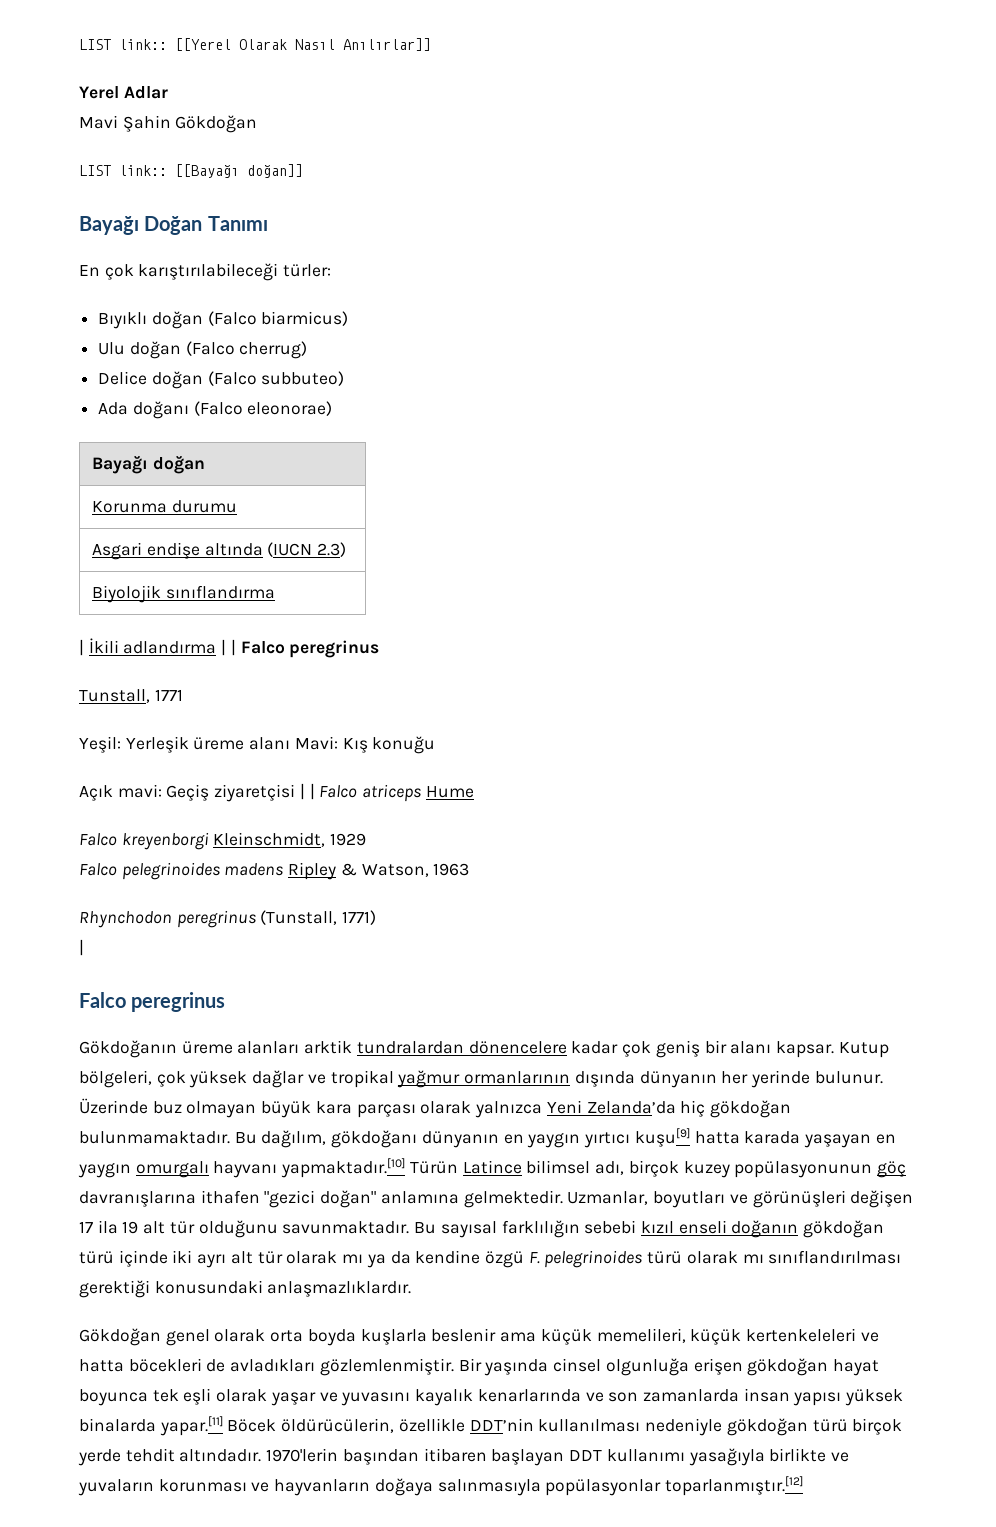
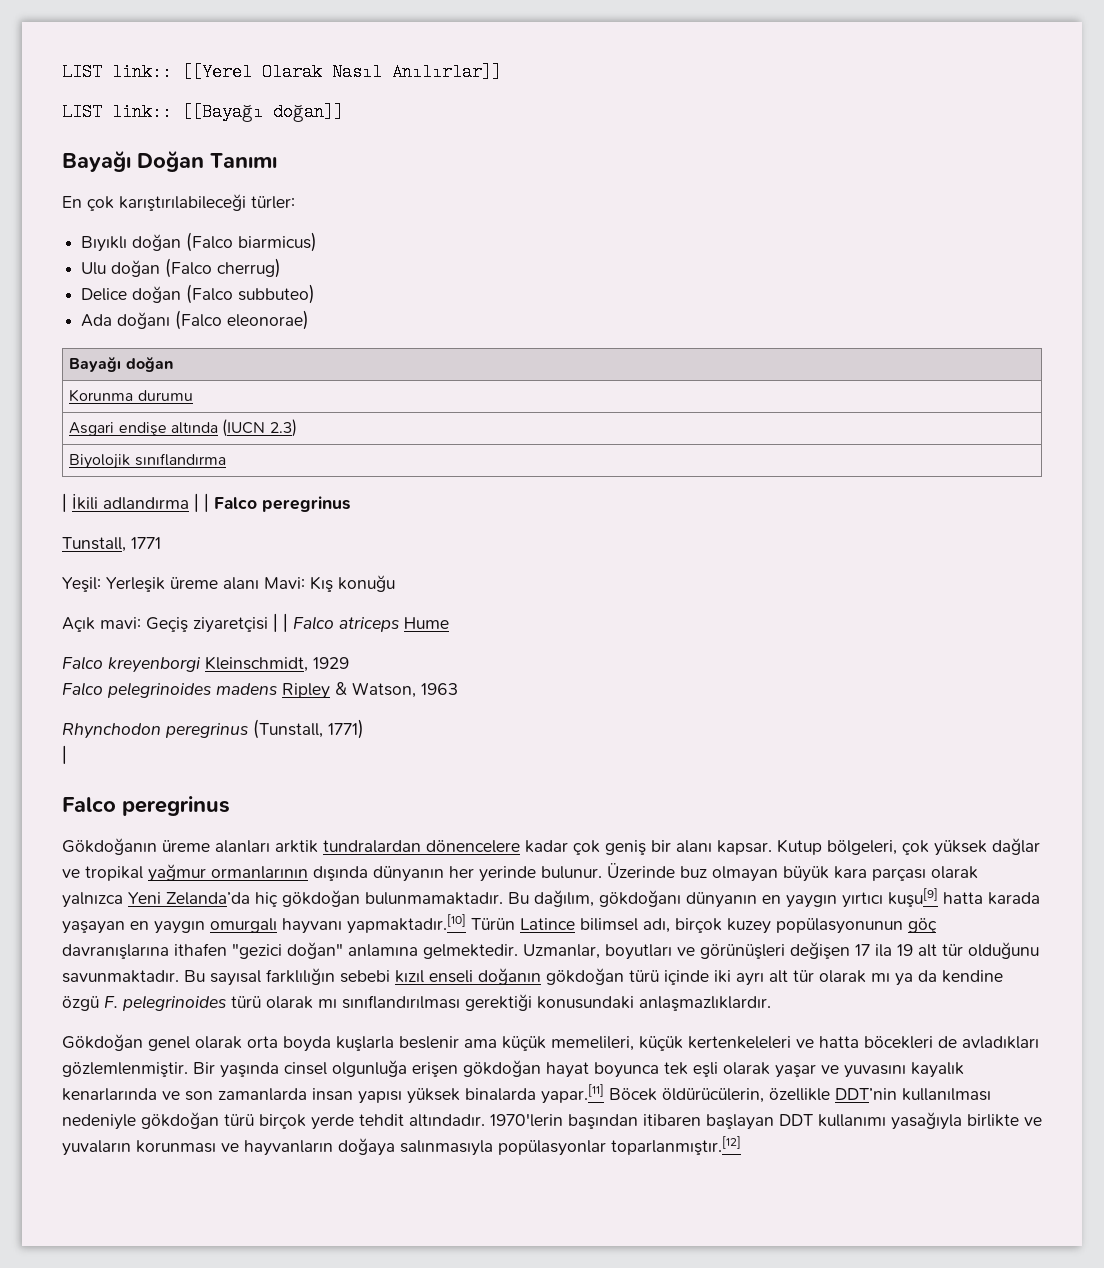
- Yerel Adlar
- Mavi Şahin Gökdoğan

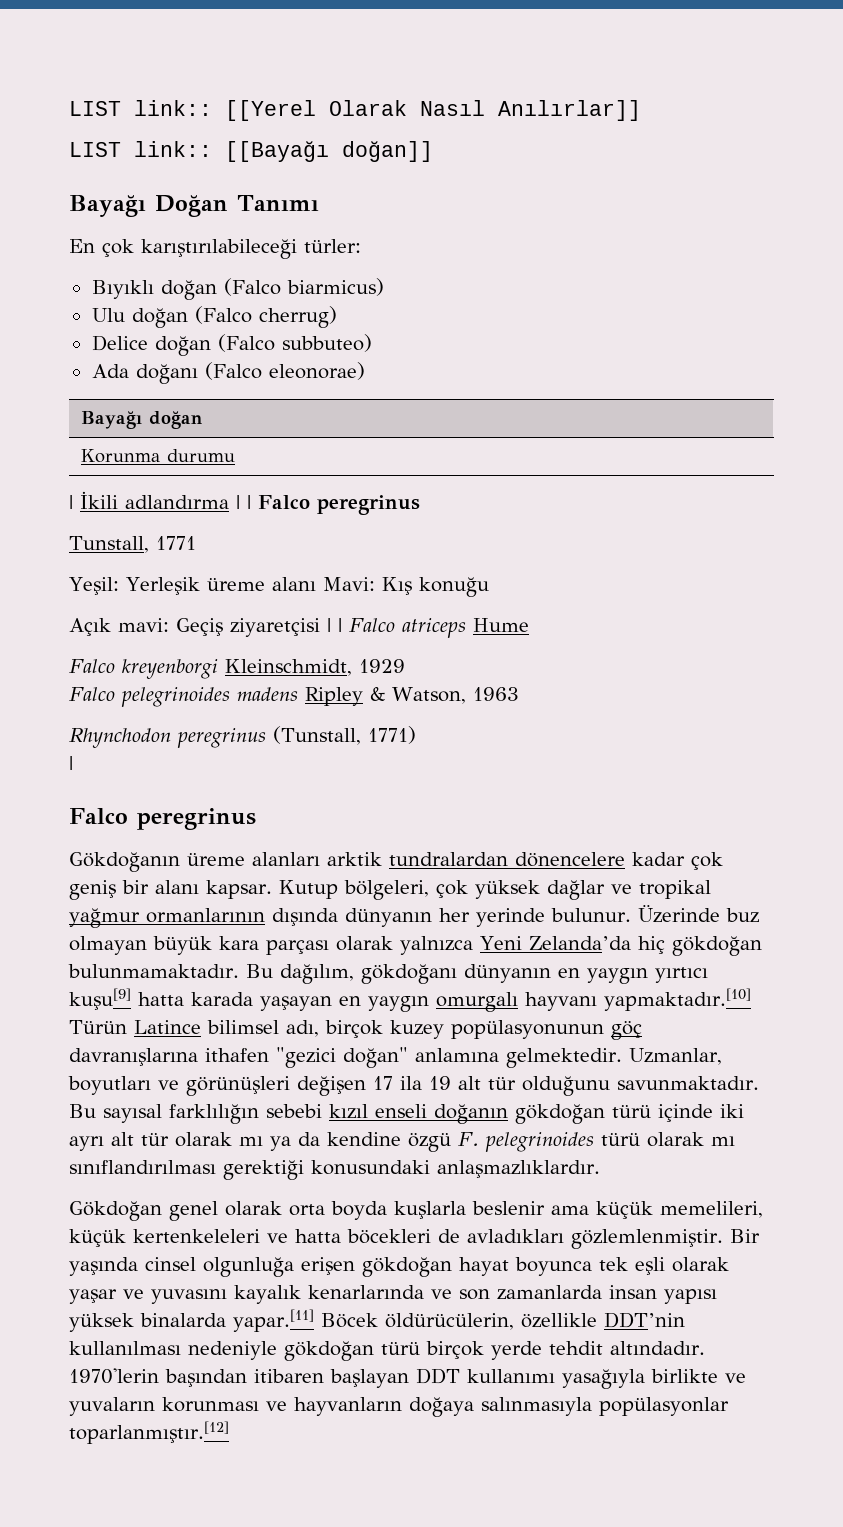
- Asgari endişe altında (IUCN 2.3)
- Biyolojik sınıflandırma

